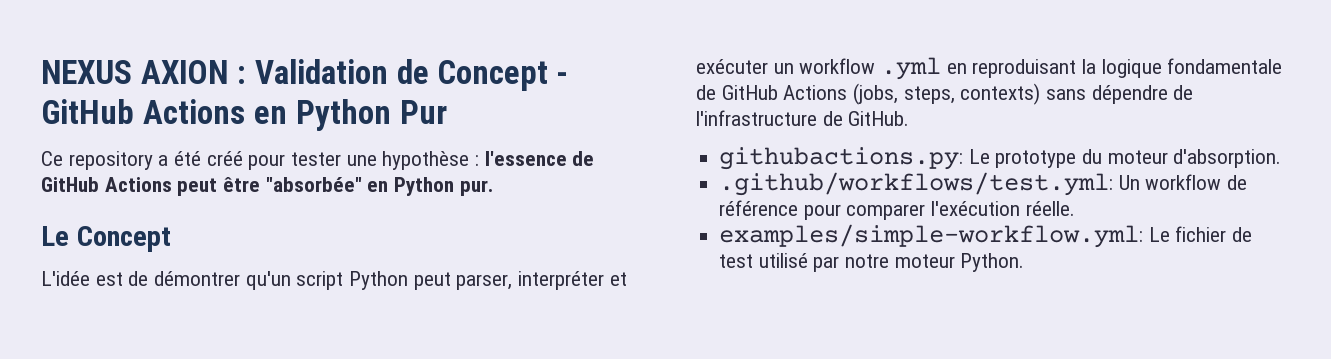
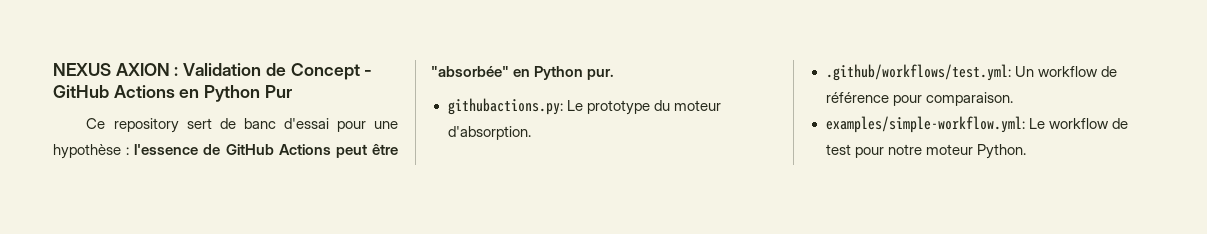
- Ce repository a été créé pour tester une hypothèse : l'essence de GitHub Actions peut être "absorbée" en Python pur.
+ Ce repository sert de banc d'essai pour une hypothèse : l'essence de GitHub Actions peut être "absorbée" en Python pur.
- Le Concept
- L'idée est de démontrer qu'un script Python peut parser, interpréter et exécuter un workflow .yml en reproduisant la logique fondamentale de GitHub Actions (jobs, steps, contexts) sans dépendre de l'infrastructure de GitHub.
- .github/workflows/test.yml: Un workflow de référence pour comparer l'exécution réelle.
+ .github/workflows/test.yml: Un workflow de référence pour comparaison.
- examples/simple-workflow.yml: Le fichier de test utilisé par notre moteur Python.
+ examples/simple-workflow.yml: Le workflow de test pour notre moteur Python.

